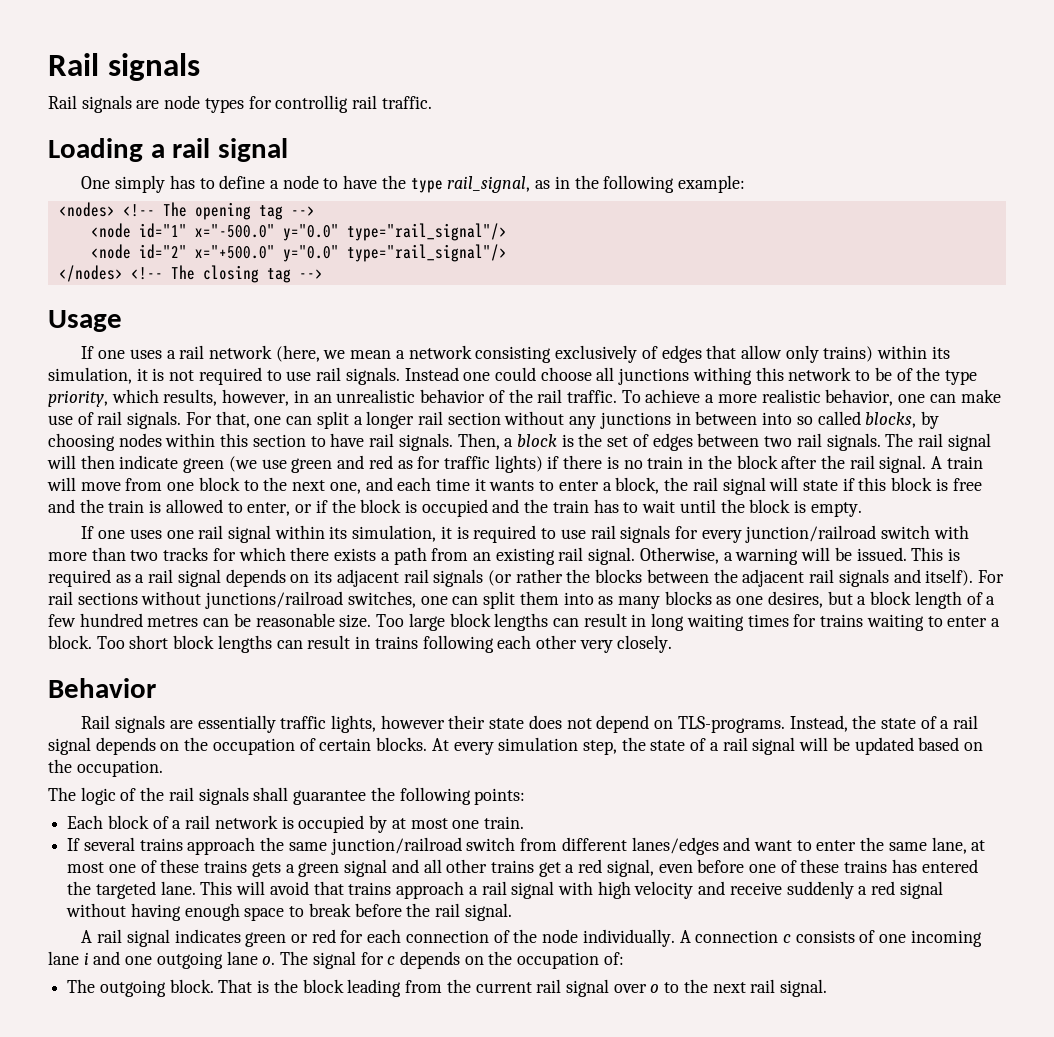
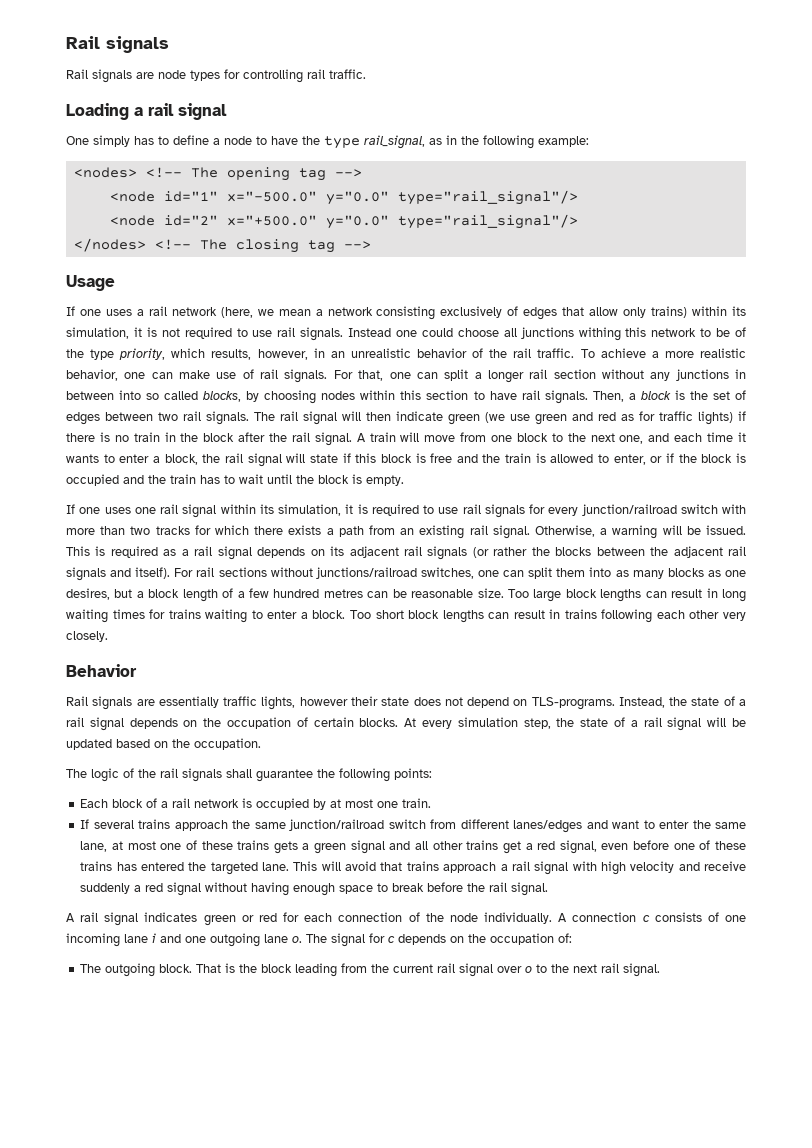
- Rail signals are node types for controllig rail traffic.
+ Rail signals are node types for controlling rail traffic.

